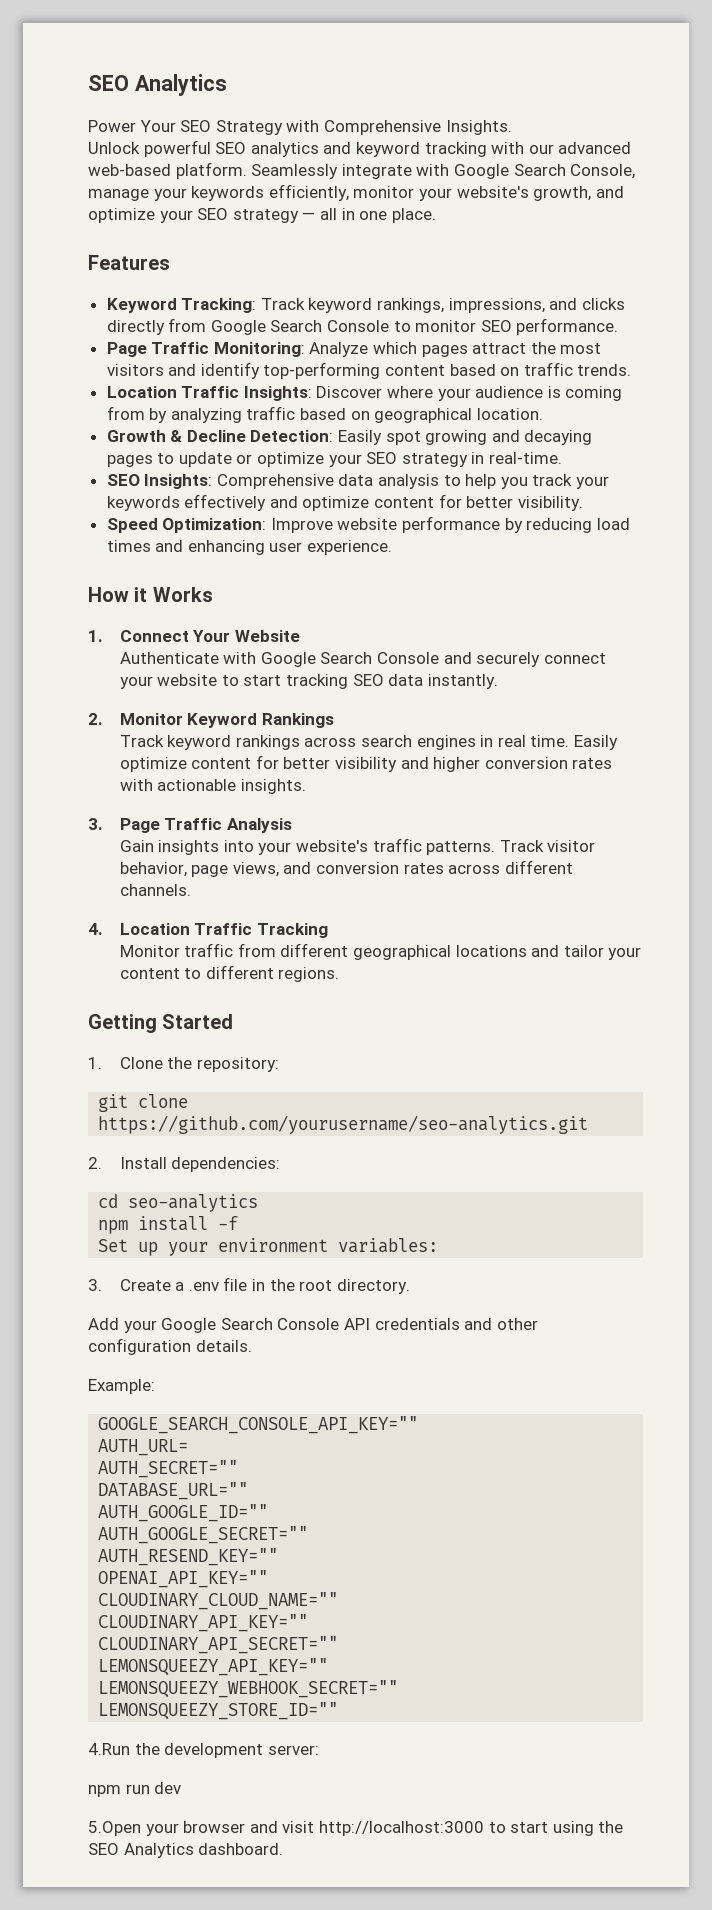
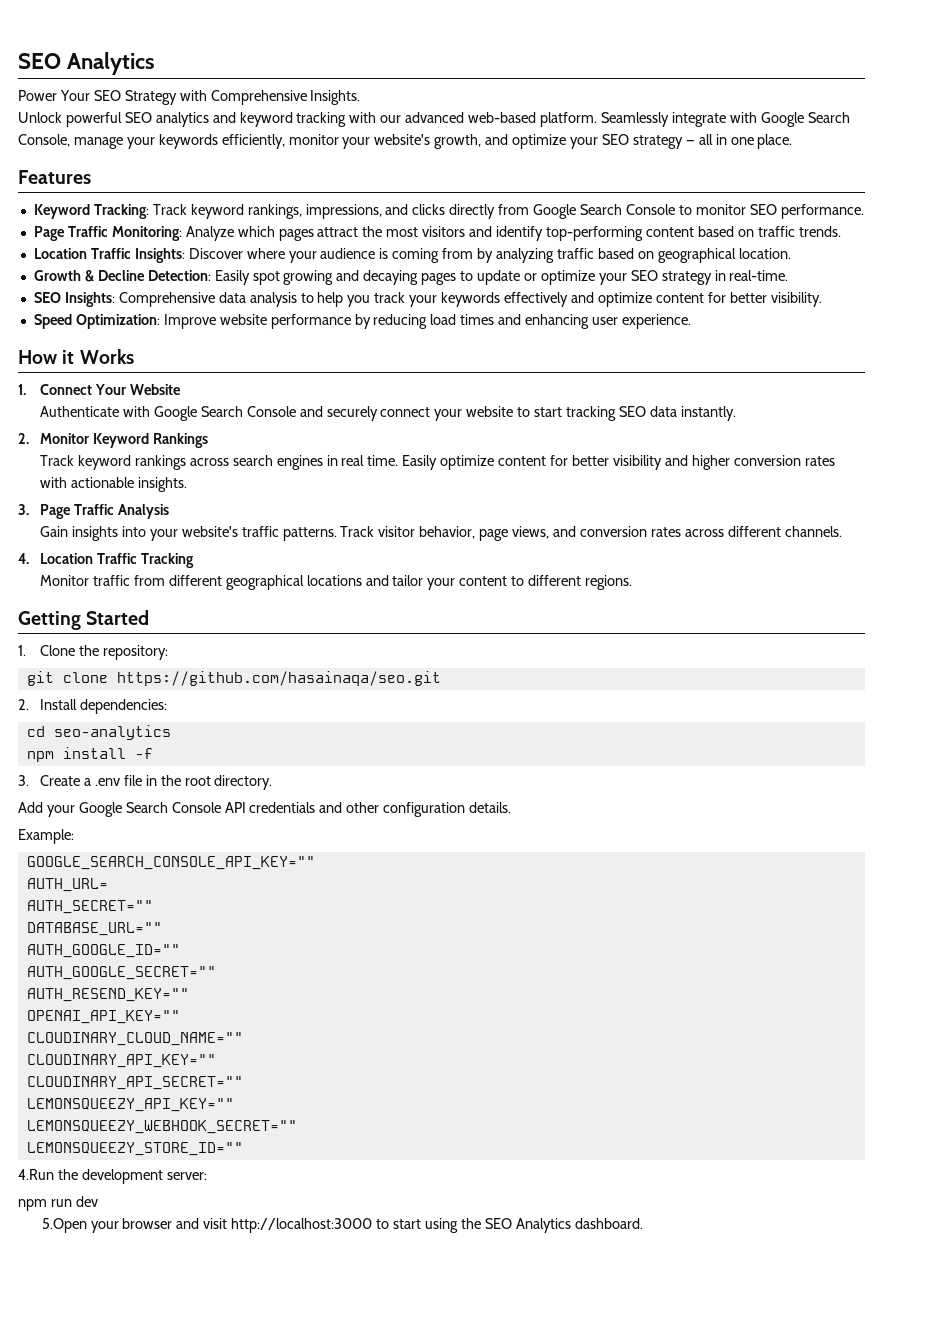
- git clone https://github.com/yourusername/seo-analytics.git
+ git clone https://github.com/hasainaqa/seo.git
- Set up your environment variables:

